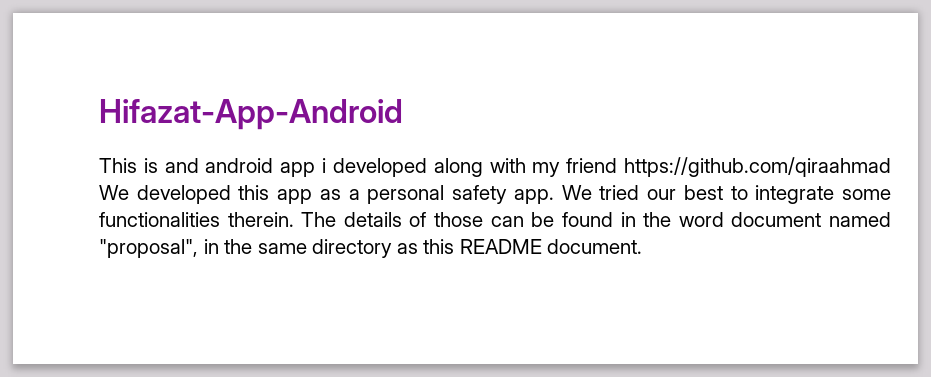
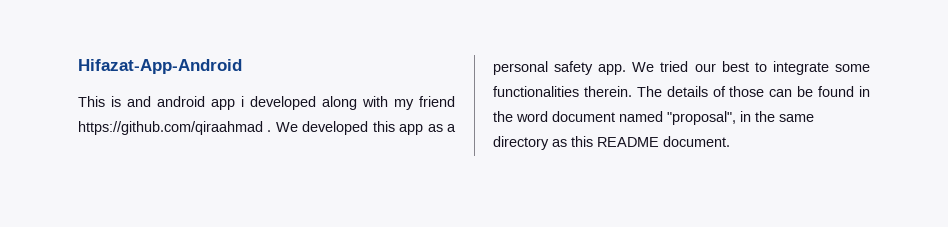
- This is and android app i developed along with my friend https://github.com/qiraahmad We developed this app as a personal safety app.
+ This is and android app i developed along with my friend https://github.com/qiraahmad . We developed this app as a personal safety app.

